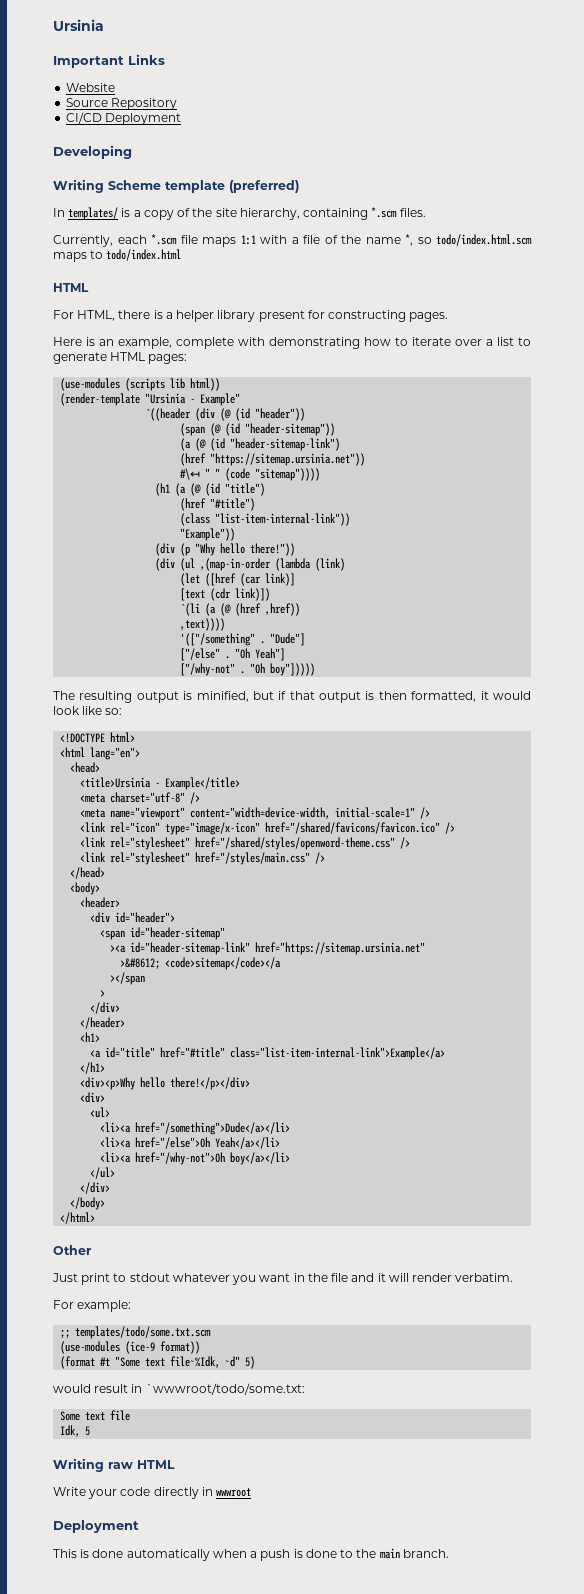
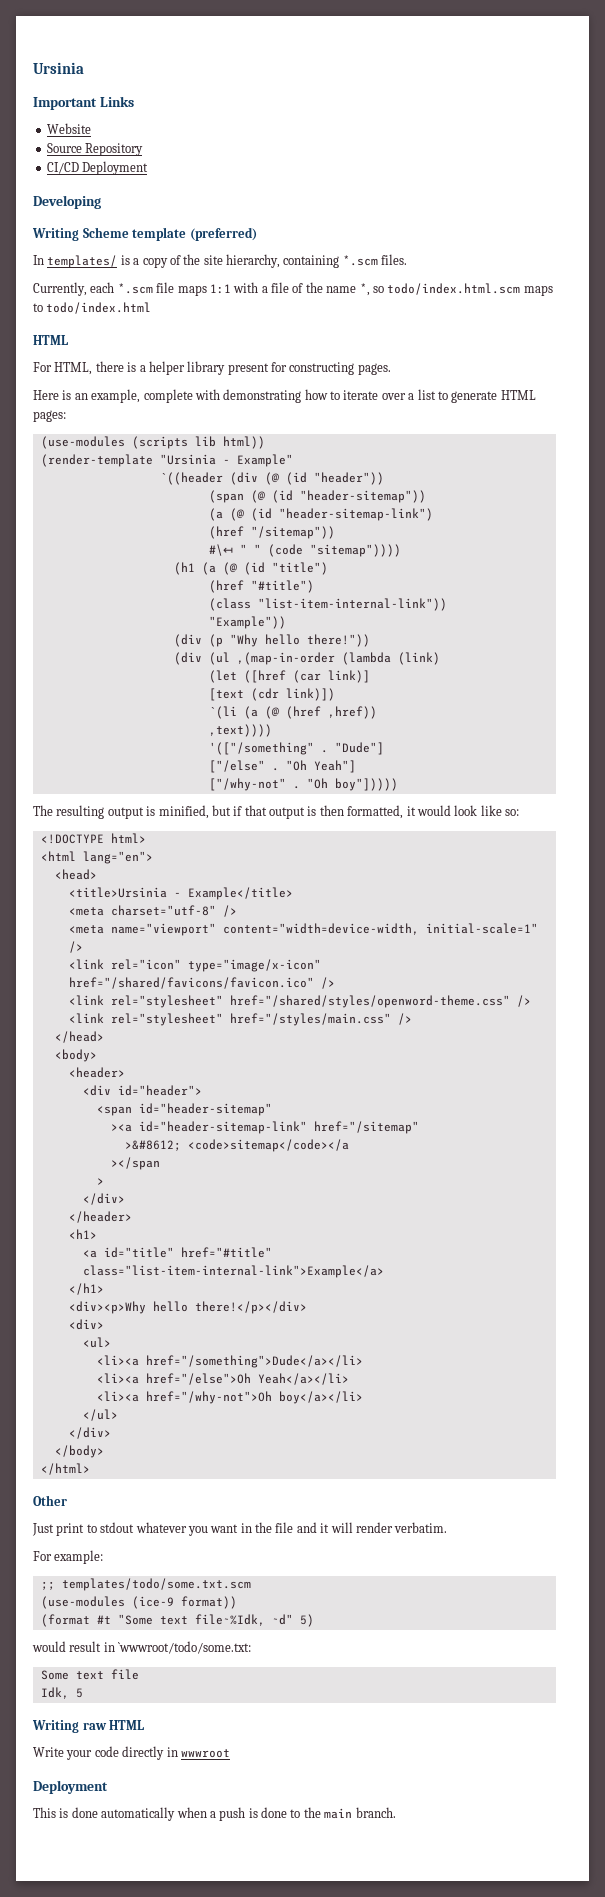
- (href "https://sitemap.ursinia.net"))
+ (href "/sitemap"))
- ><a id="header-sitemap-link" href="https://sitemap.ursinia.net"
+ ><a id="header-sitemap-link" href="/sitemap"

